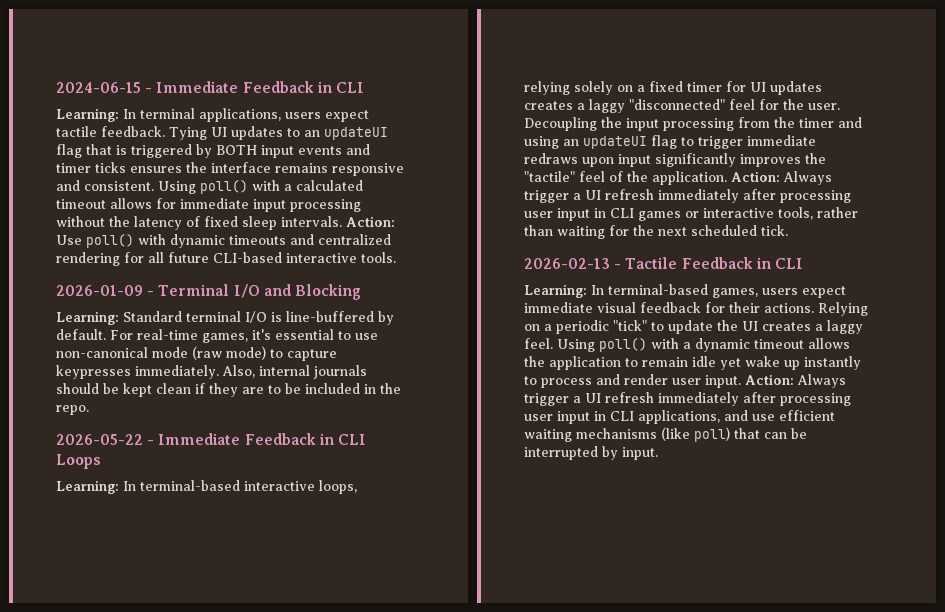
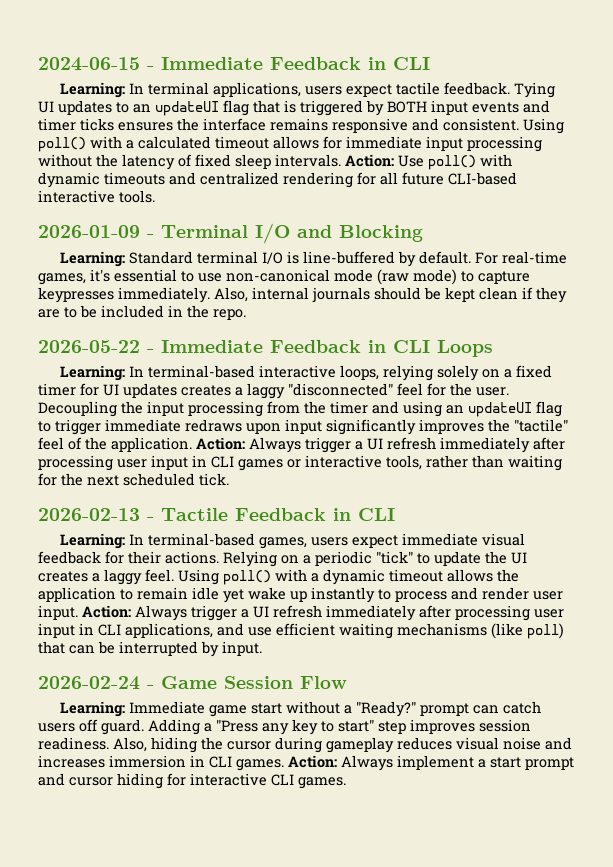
+ 2026-02-24 - Game Session Flow
+ Learning: Immediate game start without a "Ready?" prompt can catch users off guard. Adding a "Press any key to start" step improves session readiness. Also, hiding the cursor during gameplay reduces visual noise and increases immersion in CLI games. Action: Always implement a start prompt and cursor hiding for interactive CLI games.

